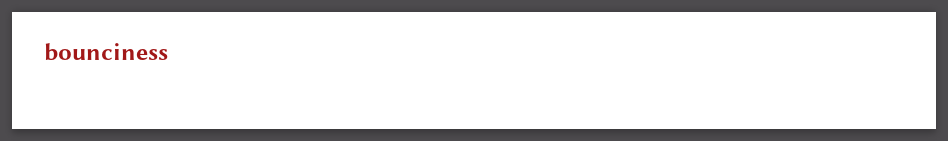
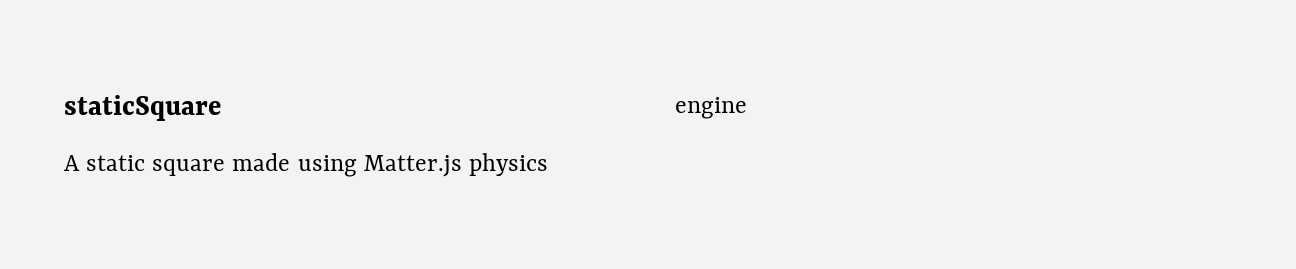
- bounciness
+ staticSquare
+ A static square made using Matter.js physics engine

